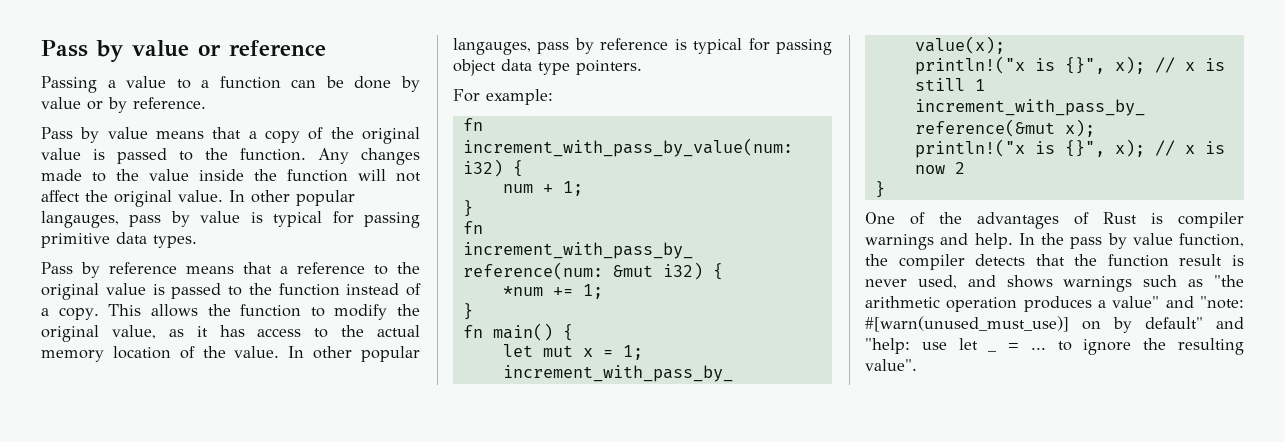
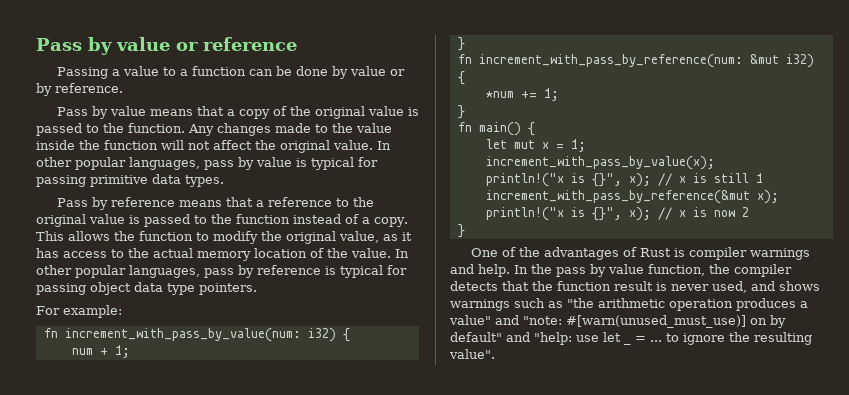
- In other popular langauges, pass by value is typical for passing primitive data types.
+ In other popular languages, pass by value is typical for passing primitive data types.
- In other popular langauges, pass by reference is typical for passing object data type pointers.
+ In other popular languages, pass by reference is typical for passing object data type pointers.

